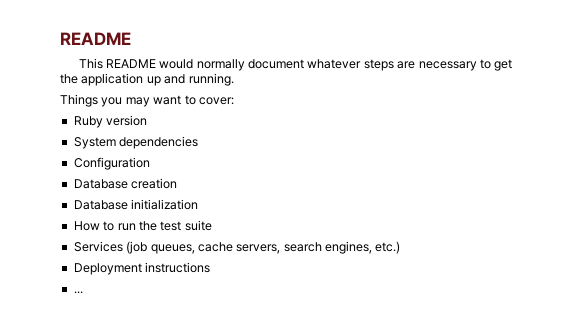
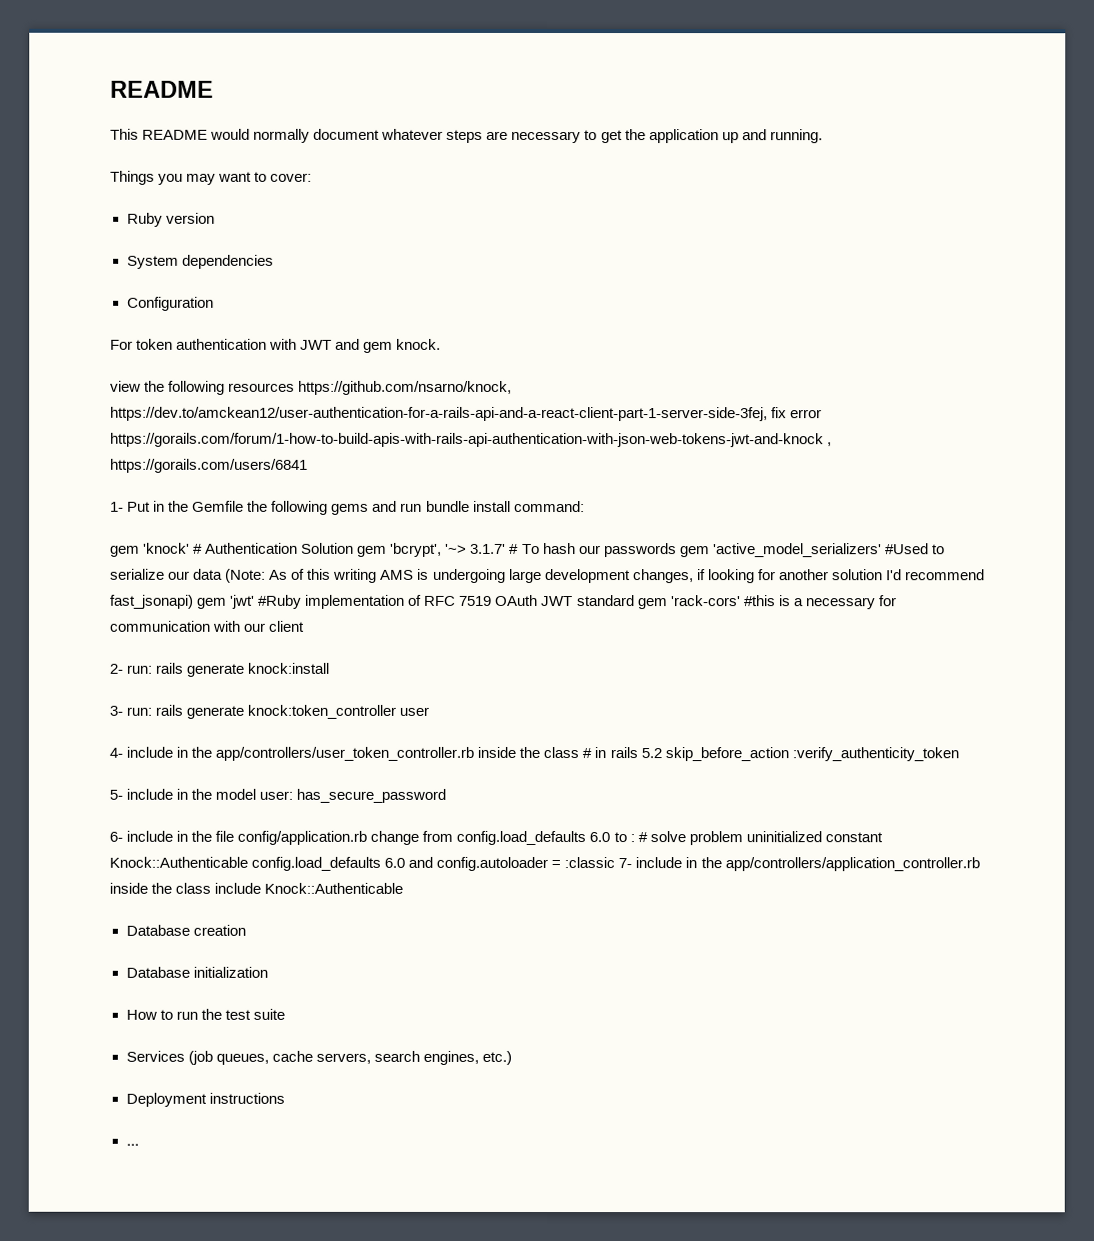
+ For token authentication with JWT and gem knock.
+ view the following resources https://github.com/nsarno/knock, https://dev.to/amckean12/user-authentication-for-a-rails-api-and-a-react-client-part-1-server-side-3fej, fix error https://gorails.com/forum/1-how-to-build-apis-with-rails-api-authentication-with-json-web-tokens-jwt-and-knock , https://gorails.com/users/6841
+ 1- Put in the Gemfile the following gems and run bundle install command:
+ gem 'knock' # Authentication Solution gem 'bcrypt', '~> 3.1.7' # To hash our passwords gem 'active_model_serializers' #Used to serialize our data (Note: As of this writing AMS is undergoing large development changes, if looking for another solution I'd recommend fast_jsonapi) gem 'jwt' #Ruby implementation of RFC 7519 OAuth JWT standard gem 'rack-cors' #this is a necessary for communication with our client
+ 2- run: rails generate knock:install
+ 3- run: rails generate knock:token_controller user
+ 4- include in the app/controllers/user_token_controller.rb inside the class # in rails 5.2 skip_before_action :verify_authenticity_token
+ 5- include in the model user: has_secure_password
+ 6- include in the file config/application.rb change from config.load_defaults 6.0 to : # solve problem uninitialized constant Knock::Authenticable config.load_defaults 6.0 and config.autoloader = :classic 7- include in the app/controllers/application_controller.rb inside the class include Knock::Authenticable

